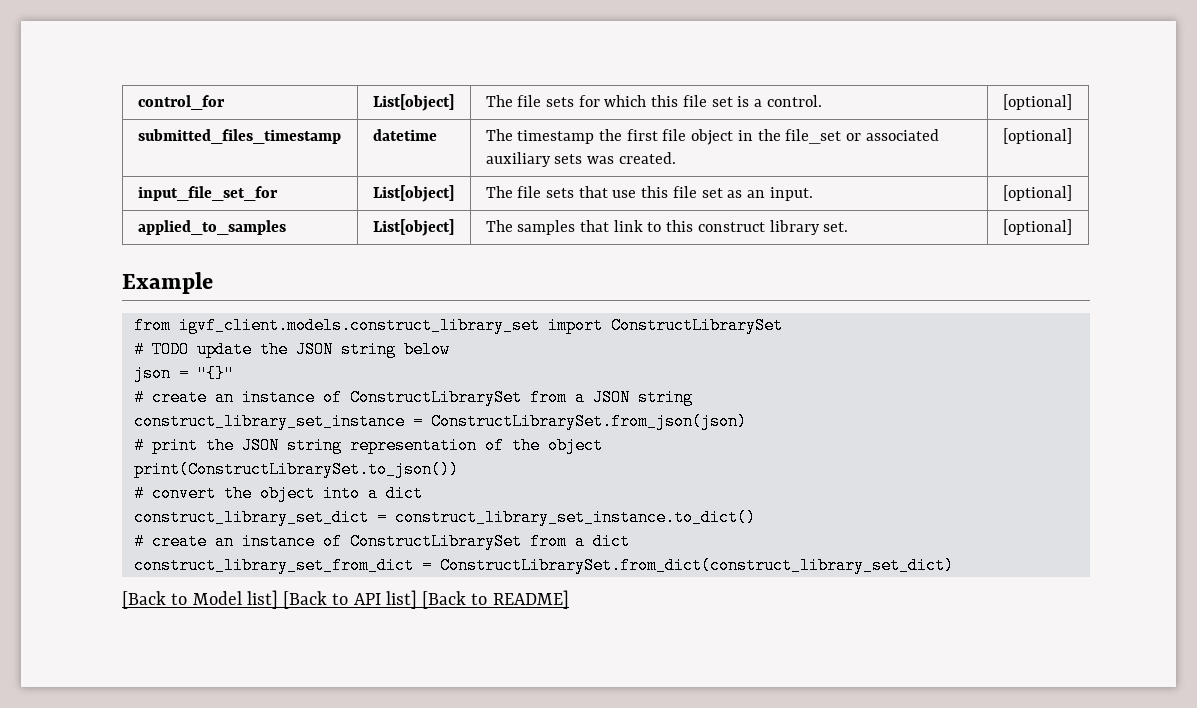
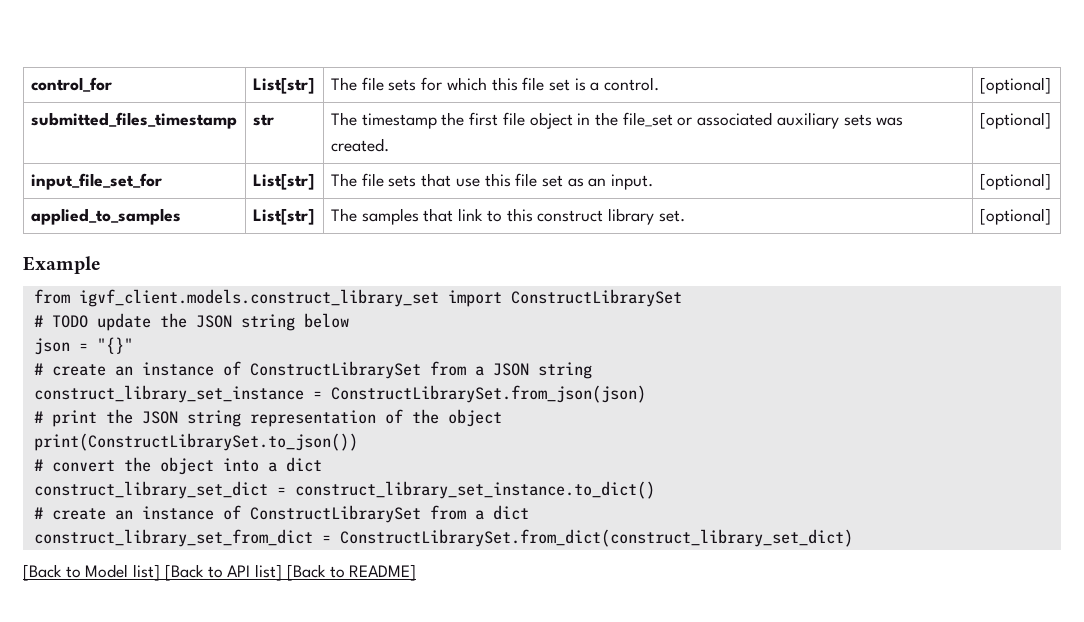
- control_for | List[object] | The file sets for which this file set is a control. | [optional]
+ control_for | List[str] | The file sets for which this file set is a control. | [optional]
- submitted_files_timestamp | datetime | The timestamp the first file object in the file_set or associated auxiliary sets was created. | [optional]
+ submitted_files_timestamp | str | The timestamp the first file object in the file_set or associated auxiliary sets was created. | [optional]
- input_file_set_for | List[object] | The file sets that use this file set as an input. | [optional]
+ input_file_set_for | List[str] | The file sets that use this file set as an input. | [optional]
- applied_to_samples | List[object] | The samples that link to this construct library set. | [optional]
+ applied_to_samples | List[str] | The samples that link to this construct library set. | [optional]

